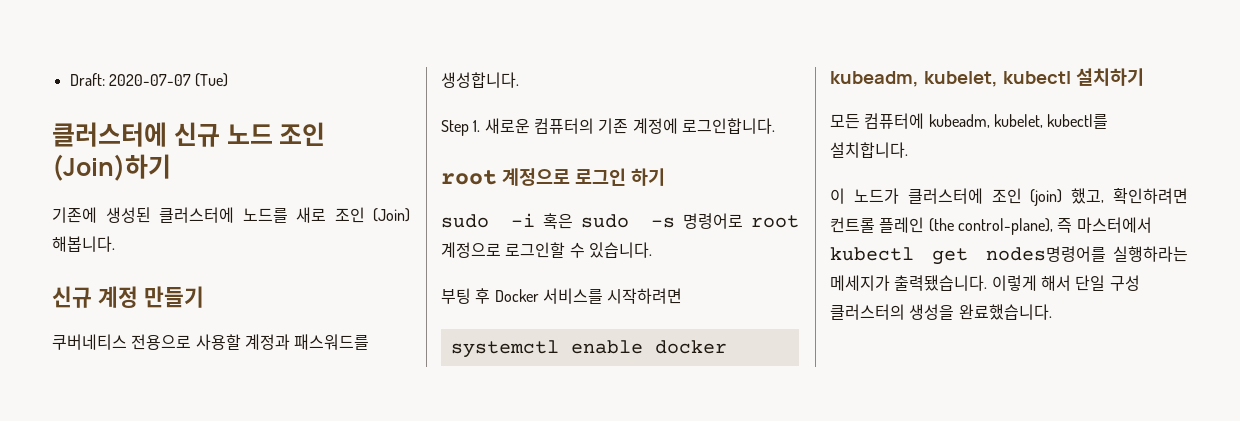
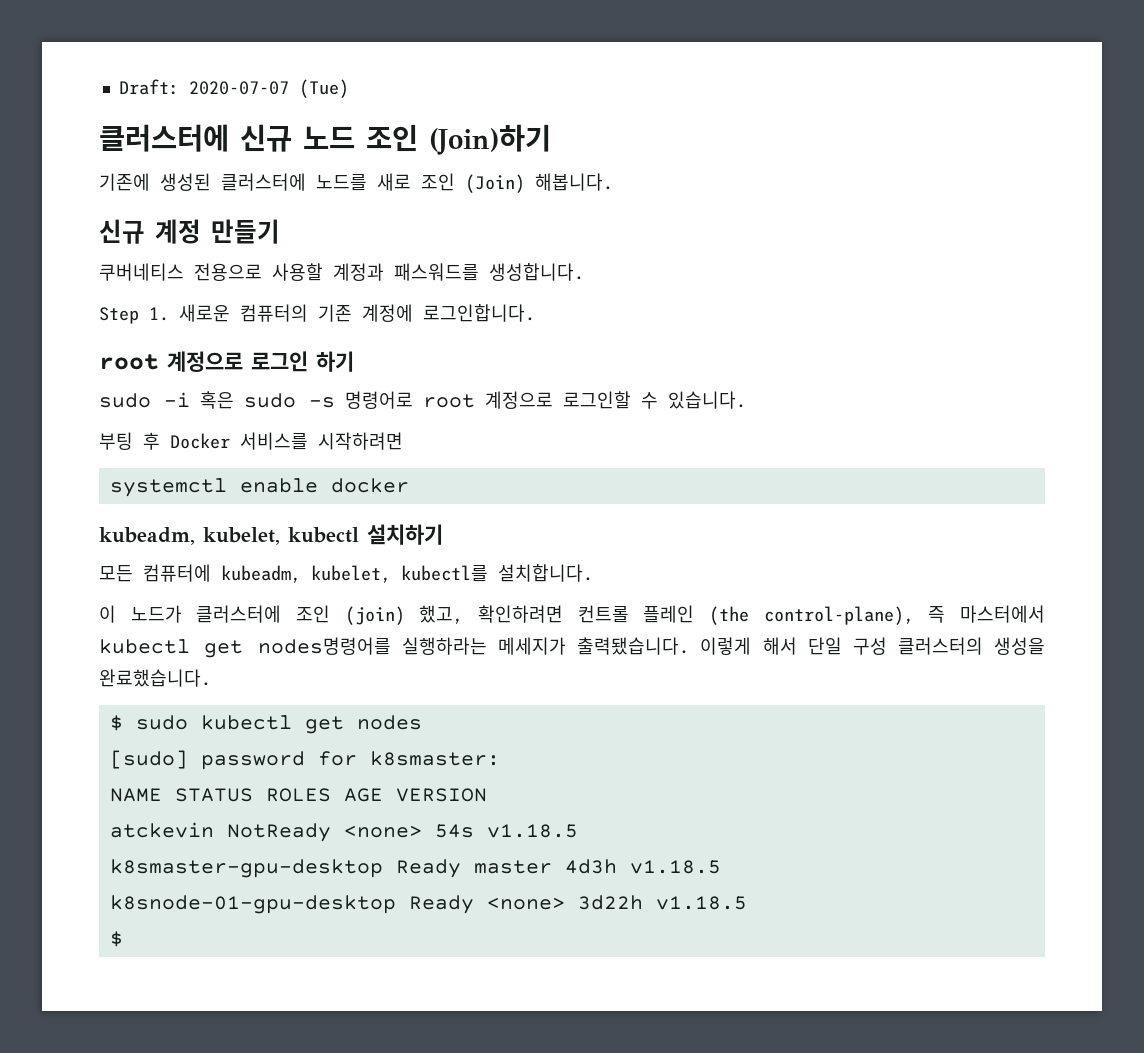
+ $ sudo kubectl get nodes
+ [sudo] password for k8smaster:
+ NAME STATUS ROLES AGE VERSION
+ atckevin NotReady <none> 54s v1.18.5
+ k8smaster-gpu-desktop Ready master 4d3h v1.18.5
+ k8snode-01-gpu-desktop Ready <none> 3d22h v1.18.5
+ $

